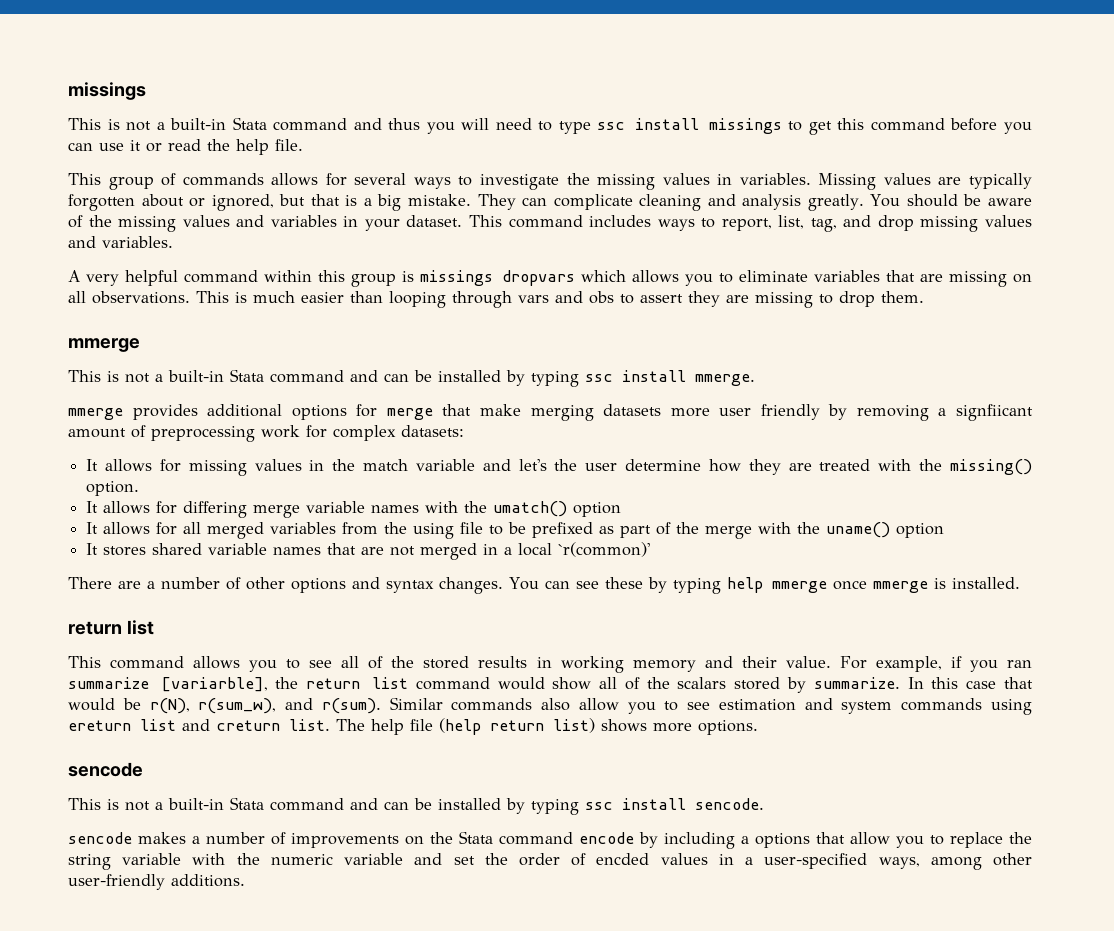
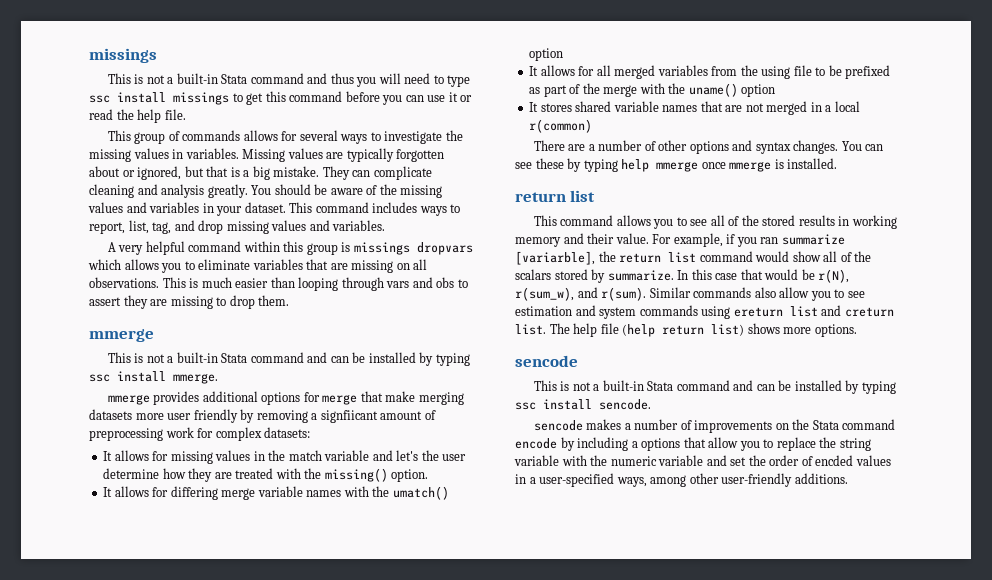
- It stores shared variable names that are not merged in a local `r(common)'
+ It stores shared variable names that are not merged in a local r(common)

